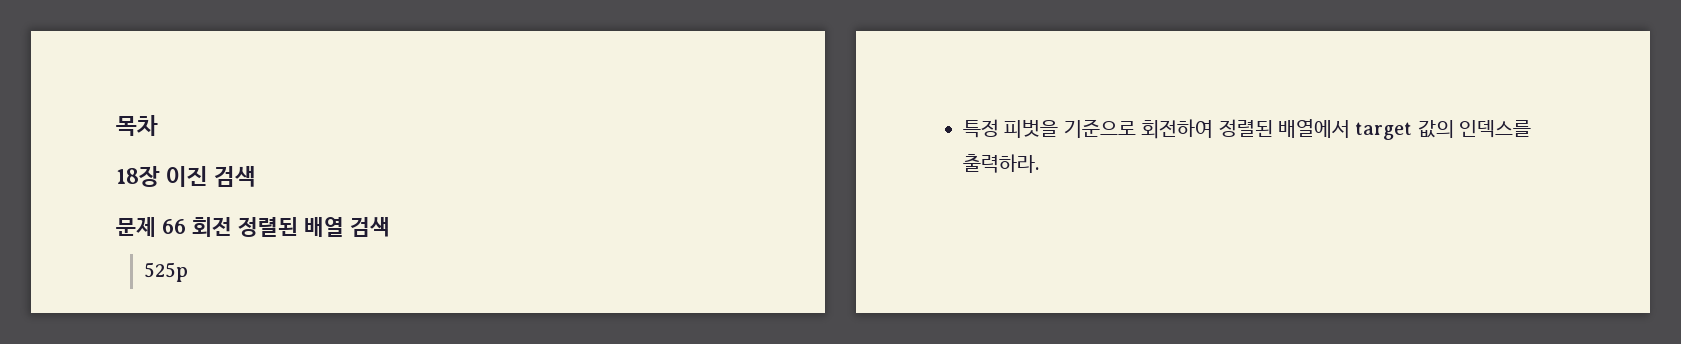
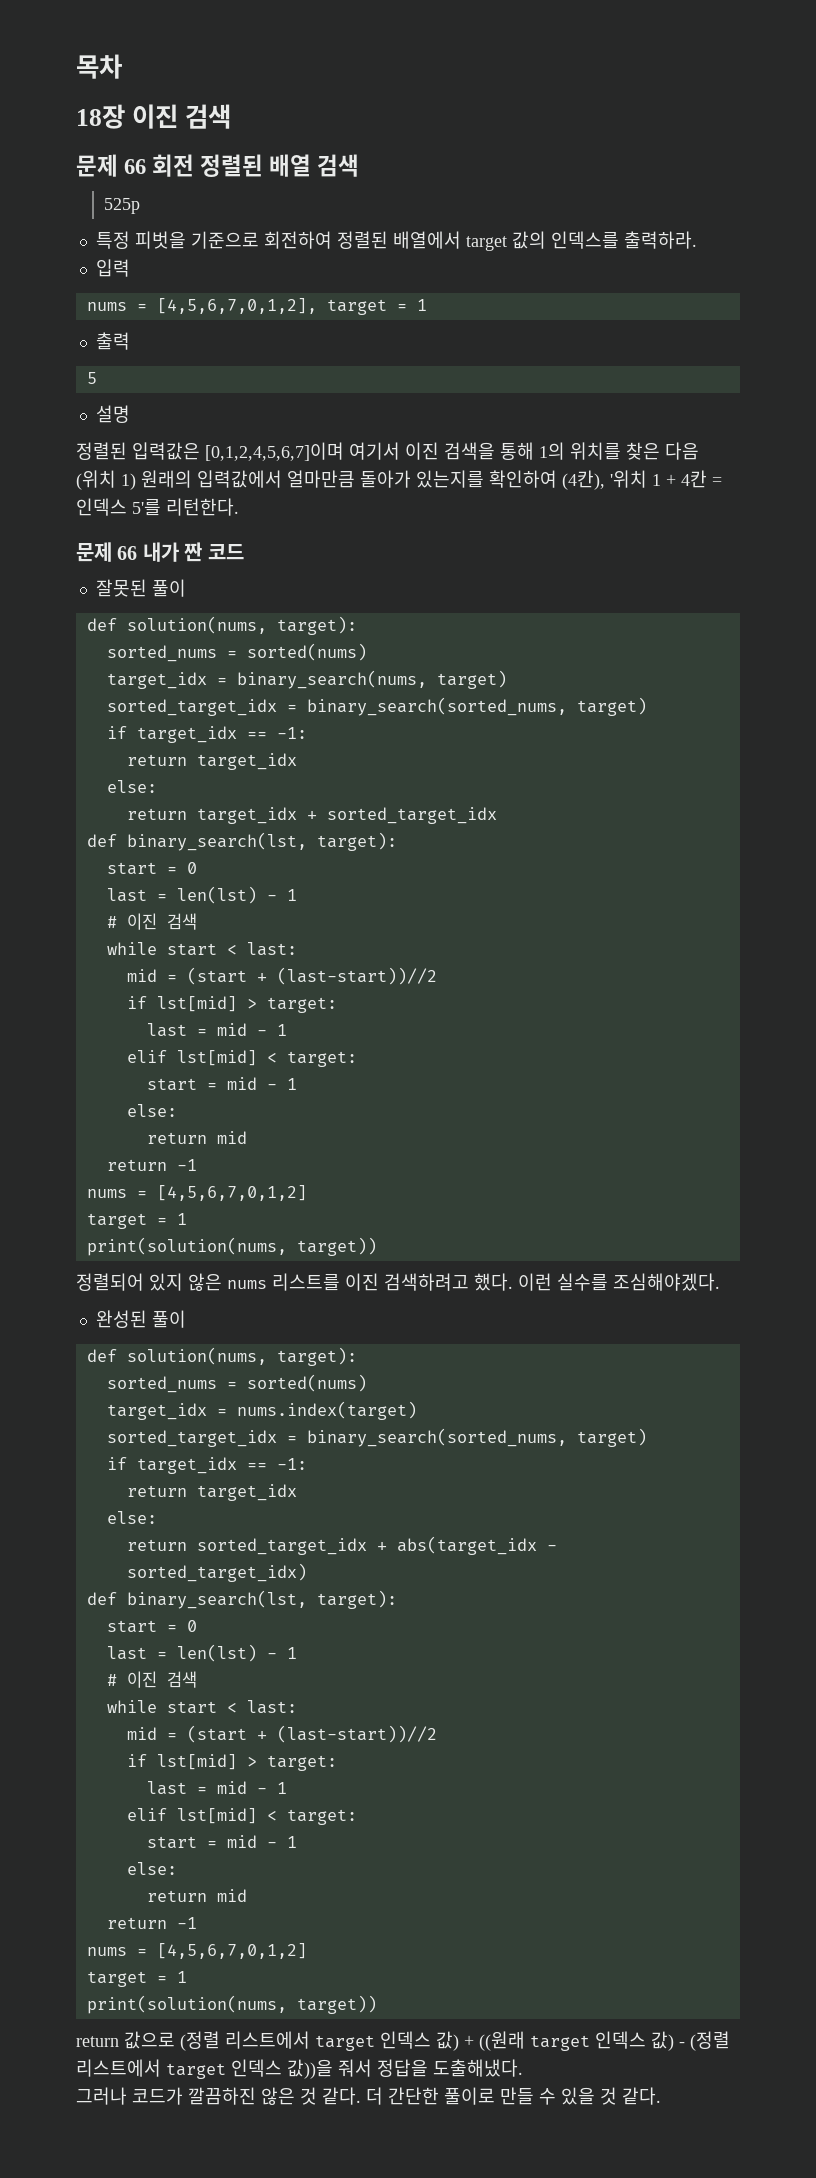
+ 입력
+ nums = [4,5,6,7,0,1,2], target = 1
+ 출력
+ 5
+ 설명
+ 정렬된 입력값은 [0,1,2,4,5,6,7]이며 여기서 이진 검색을 통해 1의 위치를 찾은 다음 (위치 1) 원래의 입력값에서 얼마만큼 돌아가 있는지를 확인하여 (4칸), '위치 1 + 4칸 = 인덱스 5'를 리턴한다.
+ 문제 66 내가 짠 코드
+ 잘못된 풀이
+ def solution(nums, target):
+ sorted_nums = sorted(nums)
+ target_idx = binary_search(nums, target)
+ sorted_target_idx = binary_search(sorted_nums, target)
+ if target_idx == -1:
+ return target_idx
+ else:
+ return target_idx + sorted_target_idx
+ def binary_search(lst, target):
+ start = 0
+ last = len(lst) - 1
+ # 이진 검색
+ while start < last:
+ mid = (start + (last-start))//2
+ if lst[mid] > target:
+ last = mid - 1
+ elif lst[mid] < target:
+ start = mid - 1
+ else:
+ return mid
+ return -1
+ nums = [4,5,6,7,0,1,2]
+ target = 1
+ print(solution(nums, target))
+ 정렬되어 있지 않은 nums 리스트를 이진 검색하려고 했다. 이런 실수를 조심해야겠다.
+ 완성된 풀이
+ def solution(nums, target):
+ sorted_nums = sorted(nums)
+ target_idx = nums.index(target)
+ sorted_target_idx = binary_search(sorted_nums, target)
+ if target_idx == -1:
+ return target_idx
+ else:
+ return sorted_target_idx + abs(target_idx - sorted_target_idx)
+ def binary_search(lst, target):
+ start = 0
+ last = len(lst) - 1
+ # 이진 검색
+ while start < last:
+ mid = (start + (last-start))//2
+ if lst[mid] > target:
+ last = mid - 1
+ elif lst[mid] < target:
+ start = mid - 1
+ else:
+ return mid
+ return -1
+ nums = [4,5,6,7,0,1,2]
+ target = 1
+ print(solution(nums, target))
+ return 값으로 (정렬 리스트에서 target 인덱스 값) + ((원래 target 인덱스 값) - (정렬 리스트에서 target 인덱스 값))을 줘서 정답을 도출해냈다.
+ 그러나 코드가 깔끔하진 않은 것 같다. 더 간단한 풀이로 만들 수 있을 것 같다.

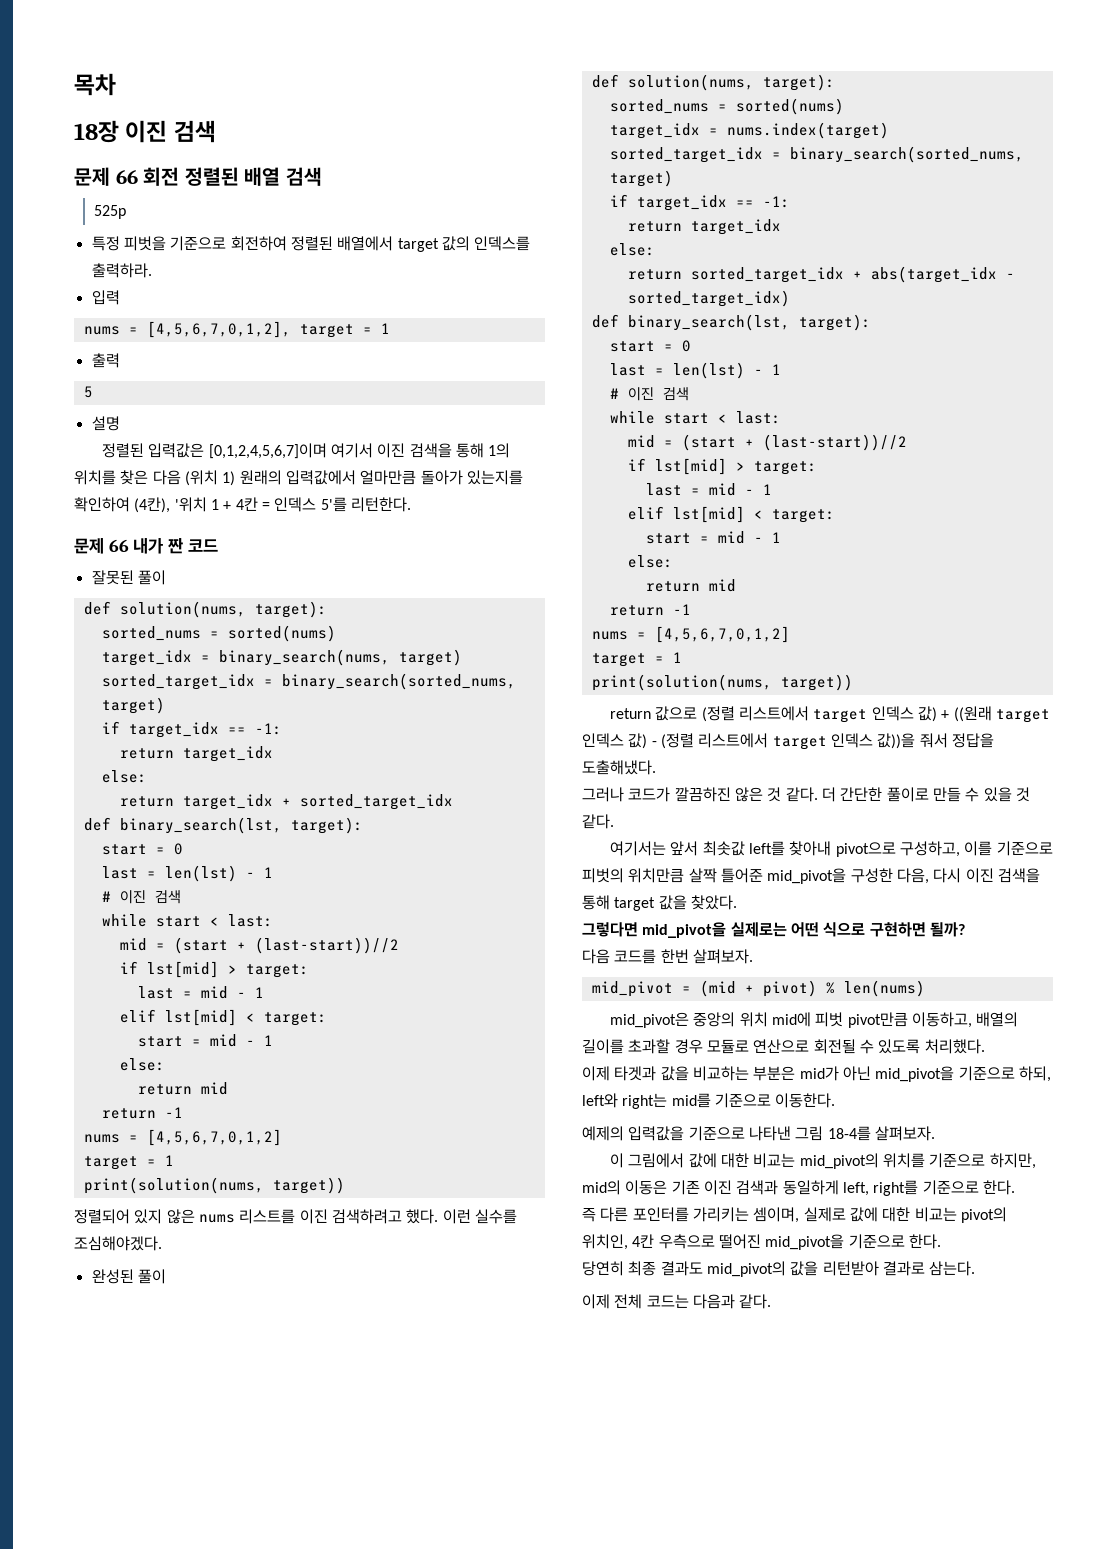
+ 여기서는 앞서 최솟값 left를 찾아내 pivot으로 구성하고, 이를 기준으로 피벗의 위치만큼 살짝 틀어준 mid_pivot을 구성한 다음, 다시 이진 검색을 통해 target 값을 찾았다.
+ 그렇다면 mid_pivot을 실제로는 어떤 식으로 구현하면 될까?
+ 다음 코드를 한번 살펴보자.
+ mid_pivot = (mid + pivot) % len(nums)
+ mid_pivot은 중앙의 위치 mid에 피벗 pivot만큼 이동하고, 배열의 길이를 초과할 경우 모듈로 연산으로 회전될 수 있도록 처리했다.
+ 이제 타겟과 값을 비교하는 부분은 mid가 아닌 mid_pivot을 기준으로 하되, left와 right는 mid를 기준으로 이동한다.
+ 예제의 입력값을 기준으로 나타낸 그림 18-4를 살펴보자.
+ 이 그림에서 값에 대한 비교는 mid_pivot의 위치를 기준으로 하지만, mid의 이동은 기존 이진 검색과 동일하게 left, right를 기준으로 한다.
+ 즉 다른 포인터를 가리키는 셈이며, 실제로 값에 대한 비교는 pivot의 위치인, 4칸 우측으로 떨어진 mid_pivot을 기준으로 한다.
+ 당연히 최종 결과도 mid_pivot의 값을 리턴받아 결과로 삼는다.
+ 이제 전체 코드는 다음과 같다.

